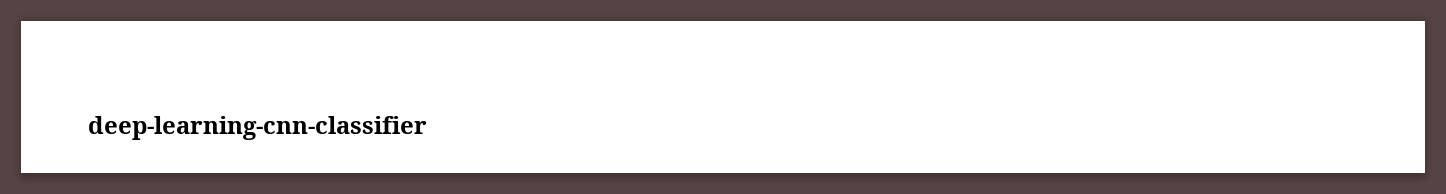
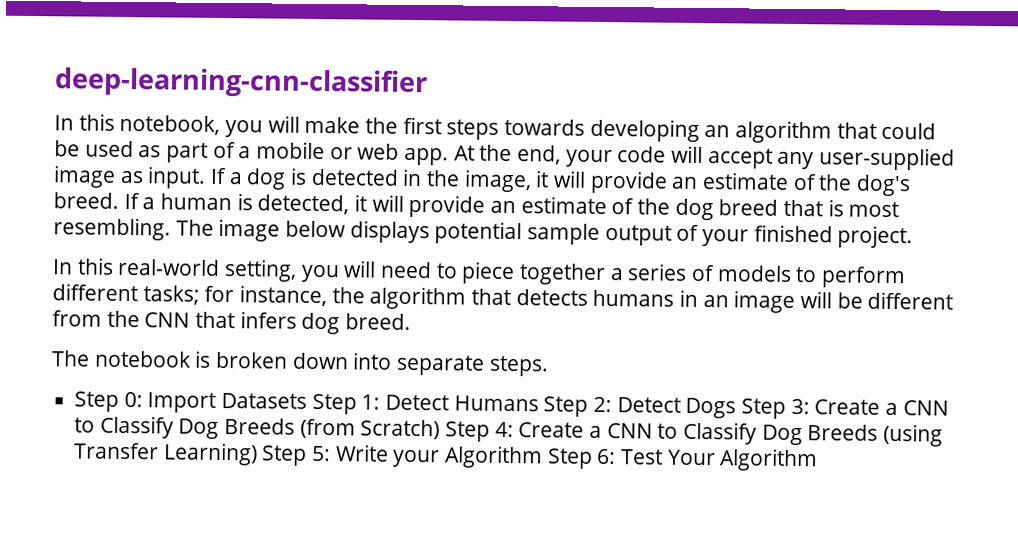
+ In this notebook, you will make the first steps towards developing an algorithm that could be used as part of a mobile or web app. At the end, your code will accept any user-supplied image as input. If a dog is detected in the image, it will provide an estimate of the dog's breed. If a human is detected, it will provide an estimate of the dog breed that is most resembling. The image below displays potential sample output of your finished project.
+ In this real-world setting, you will need to piece together a series of models to perform different tasks; for instance, the algorithm that detects humans in an image will be different from the CNN that infers dog breed.
+ The notebook is broken down into separate steps.
+ Step 0: Import Datasets Step 1: Detect Humans Step 2: Detect Dogs Step 3: Create a CNN to Classify Dog Breeds (from Scratch) Step 4: Create a CNN to Classify Dog Breeds (using Transfer Learning) Step 5: Write your Algorithm Step 6: Test Your Algorithm

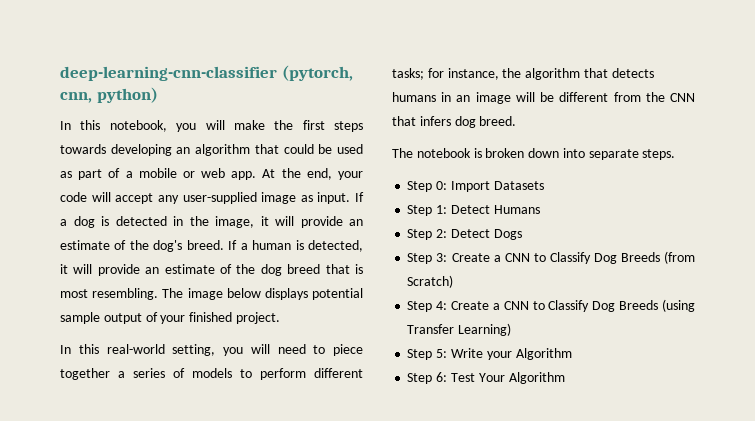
- deep-learning-cnn-classifier
+ deep-learning-cnn-classifier (pytorch, cnn, python)
- Step 0: Import Datasets Step 1: Detect Humans Step 2: Detect Dogs Step 3: Create a CNN to Classify Dog Breeds (from Scratch) Step 4: Create a CNN to Classify Dog Breeds (using Transfer Learning) Step 5: Write your Algorithm Step 6: Test Your Algorithm
+ Step 0: Import Datasets
+ Step 1: Detect Humans
+ Step 2: Detect Dogs
+ Step 3: Create a CNN to Classify Dog Breeds (from Scratch)
+ Step 4: Create a CNN to Classify Dog Breeds (using Transfer Learning)
+ Step 5: Write your Algorithm
+ Step 6: Test Your Algorithm

